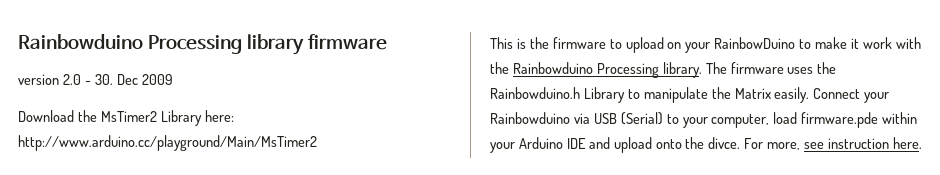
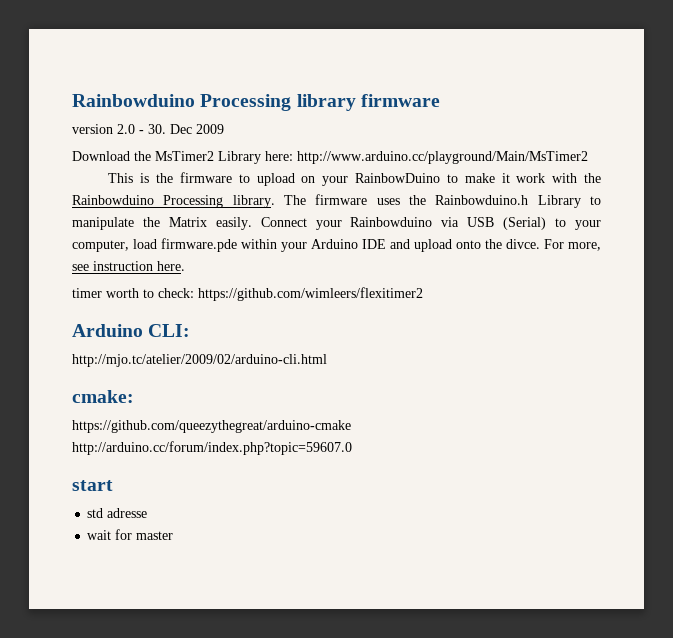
+ timer worth to check: https://github.com/wimleers/flexitimer2
+ Arduino CLI:
+ http://mjo.tc/atelier/2009/02/arduino-cli.html
+ cmake:
+ https://github.com/queezythegreat/arduino-cmake http://arduino.cc/forum/index.php?topic=59607.0
+ start
+ std adresse
+ wait for master

